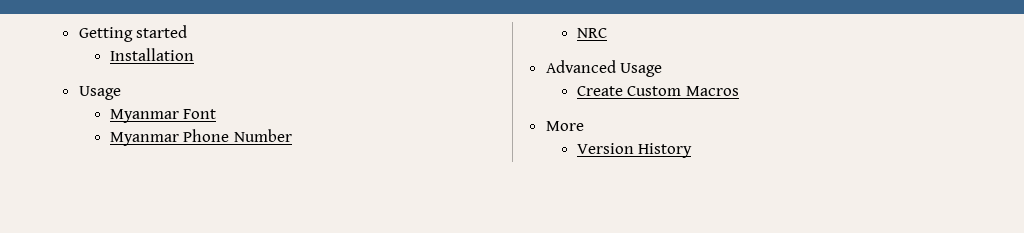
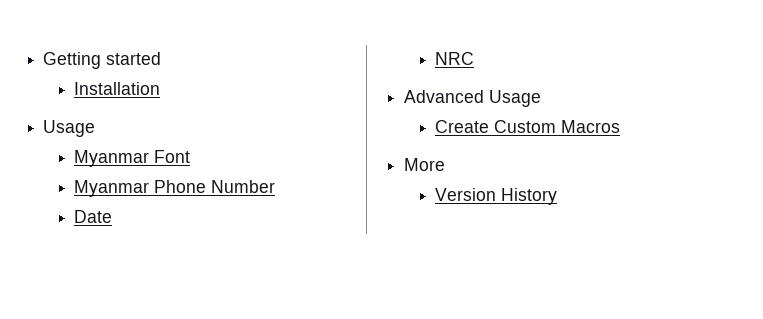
+ Date

